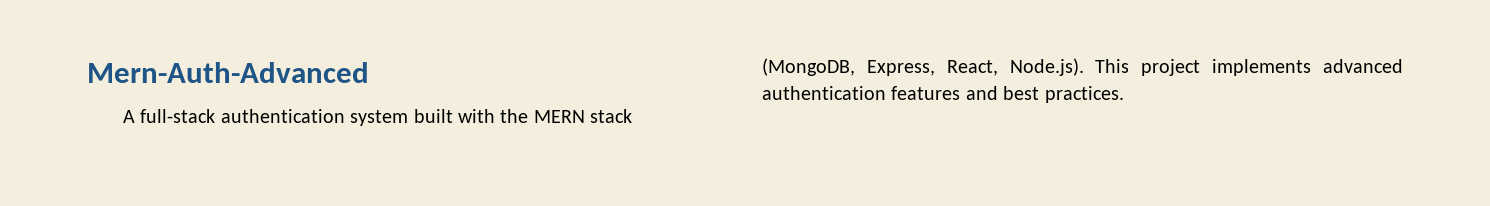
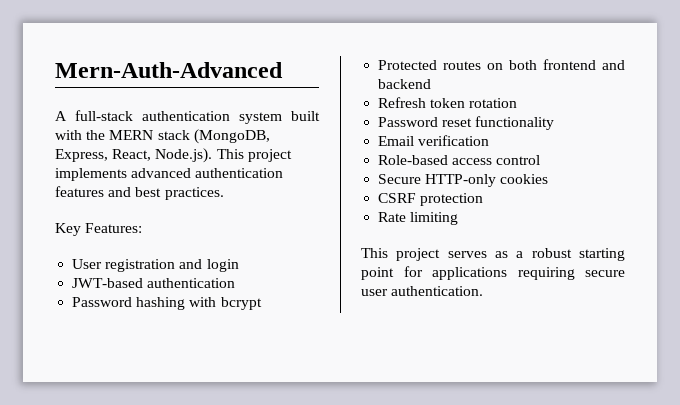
+ Key Features:
+ User registration and login
+ JWT-based authentication
+ Password hashing with bcrypt
+ Protected routes on both frontend and backend
+ Refresh token rotation
+ Password reset functionality
+ Email verification
+ Role-based access control
+ Secure HTTP-only cookies
+ CSRF protection
+ Rate limiting
+ This project serves as a robust starting point for applications requiring secure user authentication.

